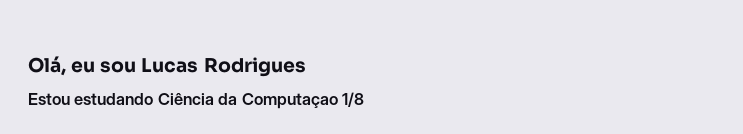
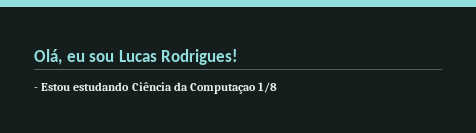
- Olá, eu sou Lucas Rodrigues
- Estou estudando Ciência da Computaçao 1/8
+ Olá, eu sou Lucas Rodrigues!
+ - Estou estudando Ciência da Computaçao 1/8

